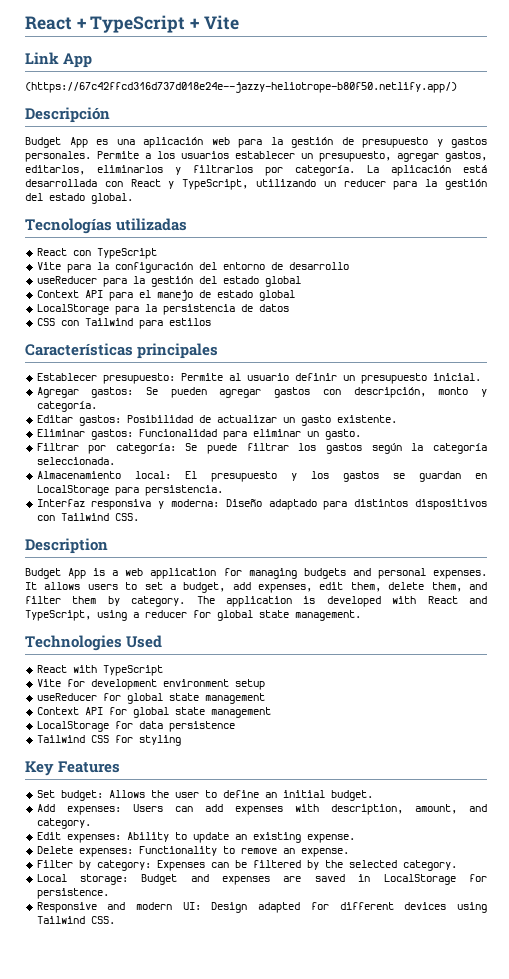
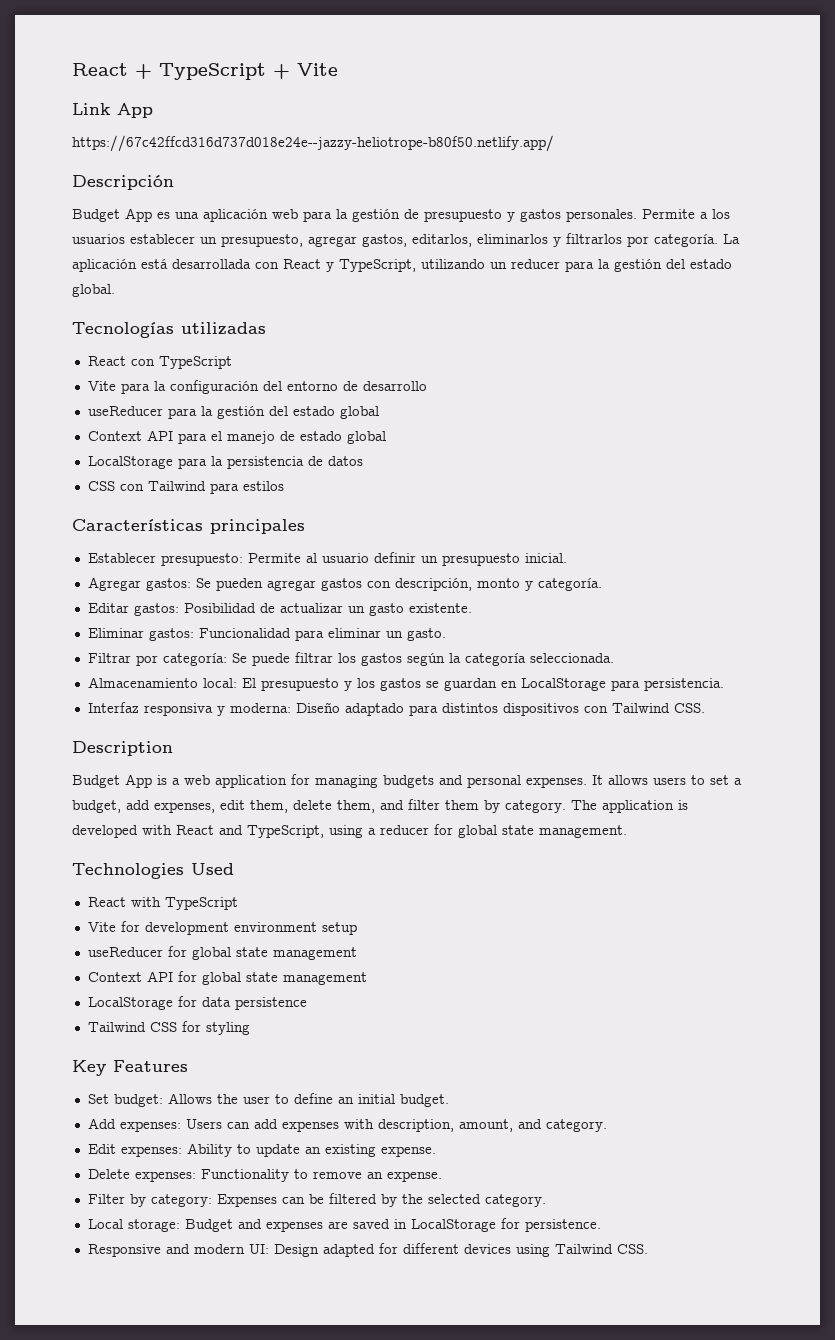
- (https://67c42ffcd316d737d018e24e--jazzy-heliotrope-b80f50.netlify.app/)
+ https://67c42ffcd316d737d018e24e--jazzy-heliotrope-b80f50.netlify.app/

